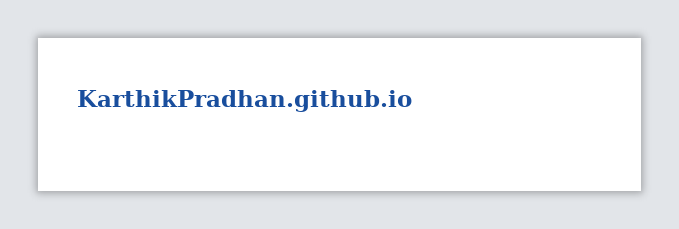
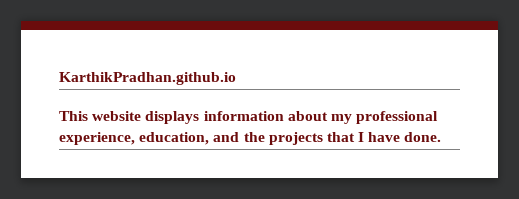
+ This website displays information about my professional experience, education, and the projects that I have done.

